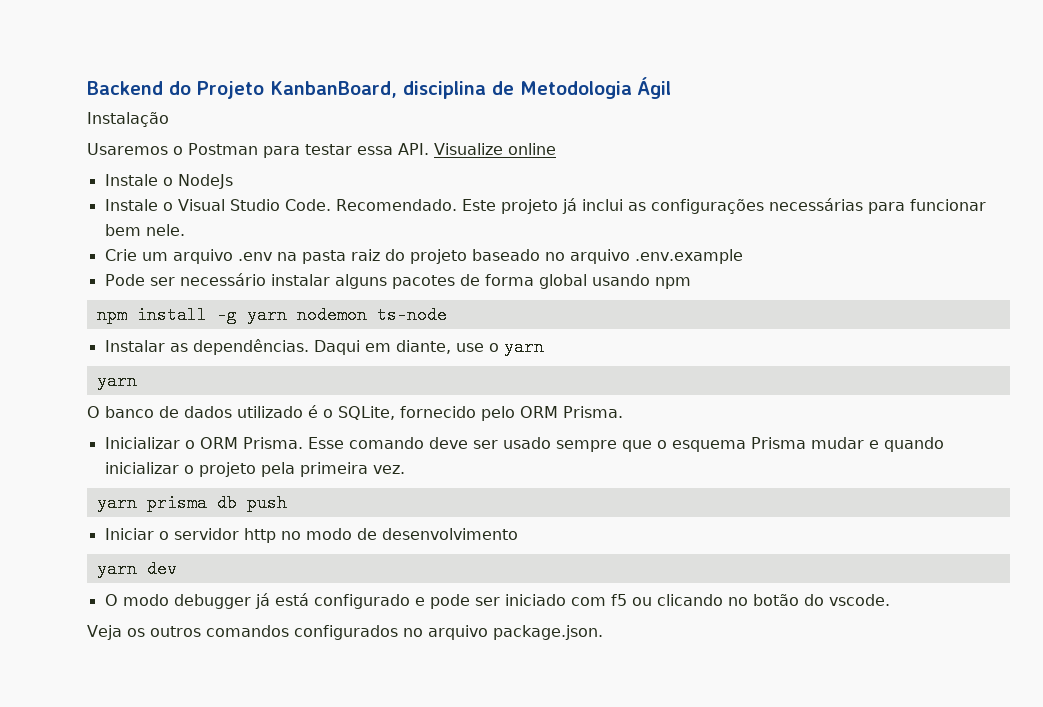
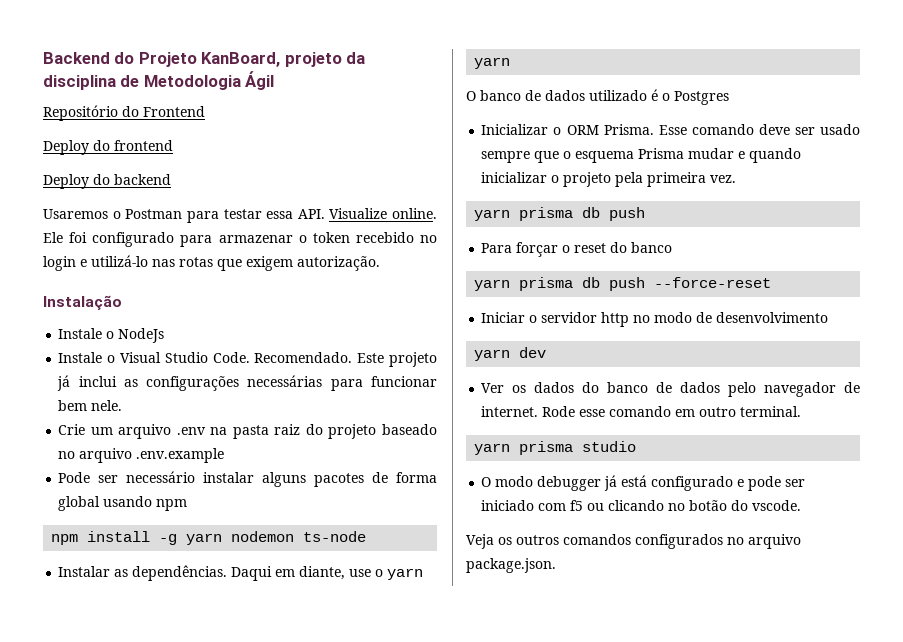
- Backend do Projeto KanbanBoard, disciplina de Metodologia Ágil
+ Backend do Projeto KanBoard, projeto da disciplina de Metodologia Ágil
- Instalação
+ Repositório do Frontend
+ Deploy do frontend
+ Deploy do backend
- Usaremos o Postman para testar essa API. Visualize online
+ Usaremos o Postman para testar essa API. Visualize online. Ele foi configurado para armazenar o token recebido no login e utilizá-lo nas rotas que exigem autorização.
+ Instalação
- O banco de dados utilizado é o SQLite, fornecido pelo ORM Prisma.
+ O banco de dados utilizado é o Postgres
+ Para forçar o reset do banco
+ yarn prisma db push --force-reset
+ Ver os dados do banco de dados pelo navegador de internet. Rode esse comando em outro terminal.
+ yarn prisma studio

